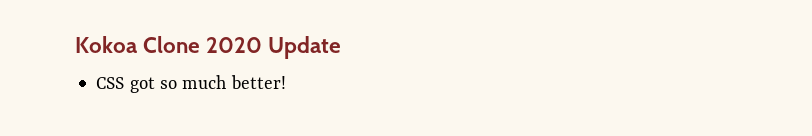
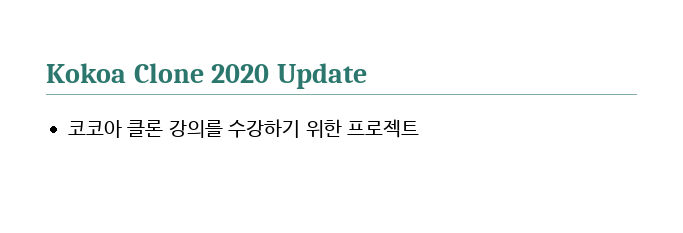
- CSS got so much better!
+ 코코아 클론 강의를 수강하기 위한 프로젝트

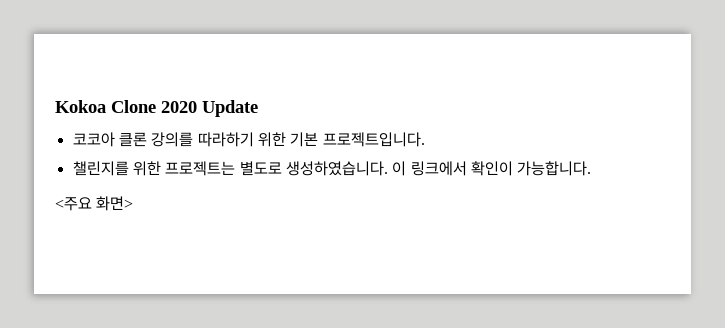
- 코코아 클론 강의를 수강하기 위한 프로젝트
+ 코코아 클론 강의를 따라하기 위한 기본 프로젝트입니다.
+ 챌린지를 위한 프로젝트는 별도로 생성하였습니다. 이 링크에서 확인이 가능합니다.
+ <주요 화면>

